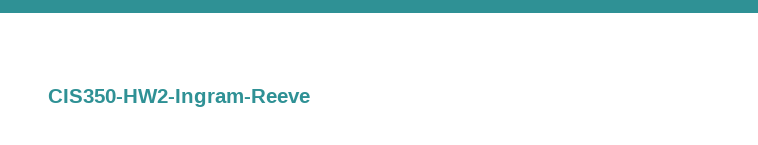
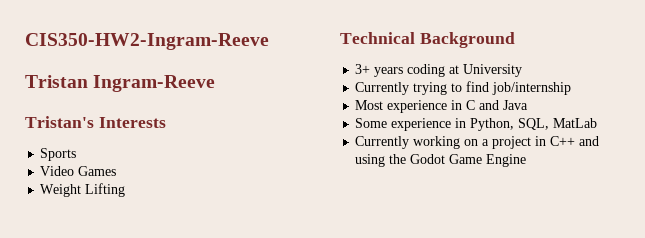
+ Tristan Ingram-Reeve
+ Tristan's Interests
+ Sports
+ Video Games
+ Weight Lifting
+ Technical Background
+ 3+ years coding at University
+ Currently trying to find job/internship
+ Most experience in C and Java
+ Some experience in Python, SQL, MatLab
+ Currently working on a project in C++ and using the Godot Game Engine

